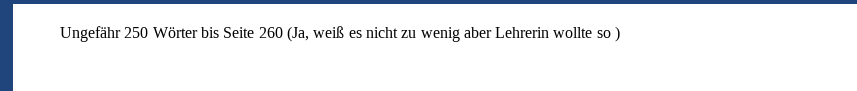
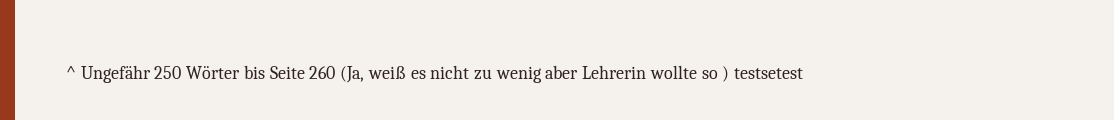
- Ungefähr 250 Wörter bis Seite 260 (Ja, weiß es nicht zu wenig aber Lehrerin wollte so )
+ ^ Ungefähr 250 Wörter bis Seite 260 (Ja, weiß es nicht zu wenig aber Lehrerin wollte so ) testsetest

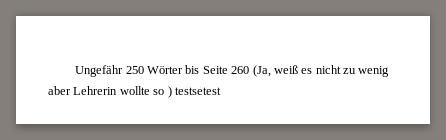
- ^ Ungefähr 250 Wörter bis Seite 260 (Ja, weiß es nicht zu wenig aber Lehrerin wollte so ) testsetest
+ Ungefähr 250 Wörter bis Seite 260 (Ja, weiß es nicht zu wenig aber Lehrerin wollte so ) testsetest

